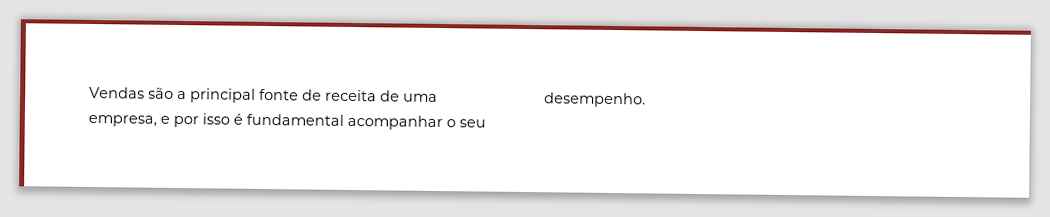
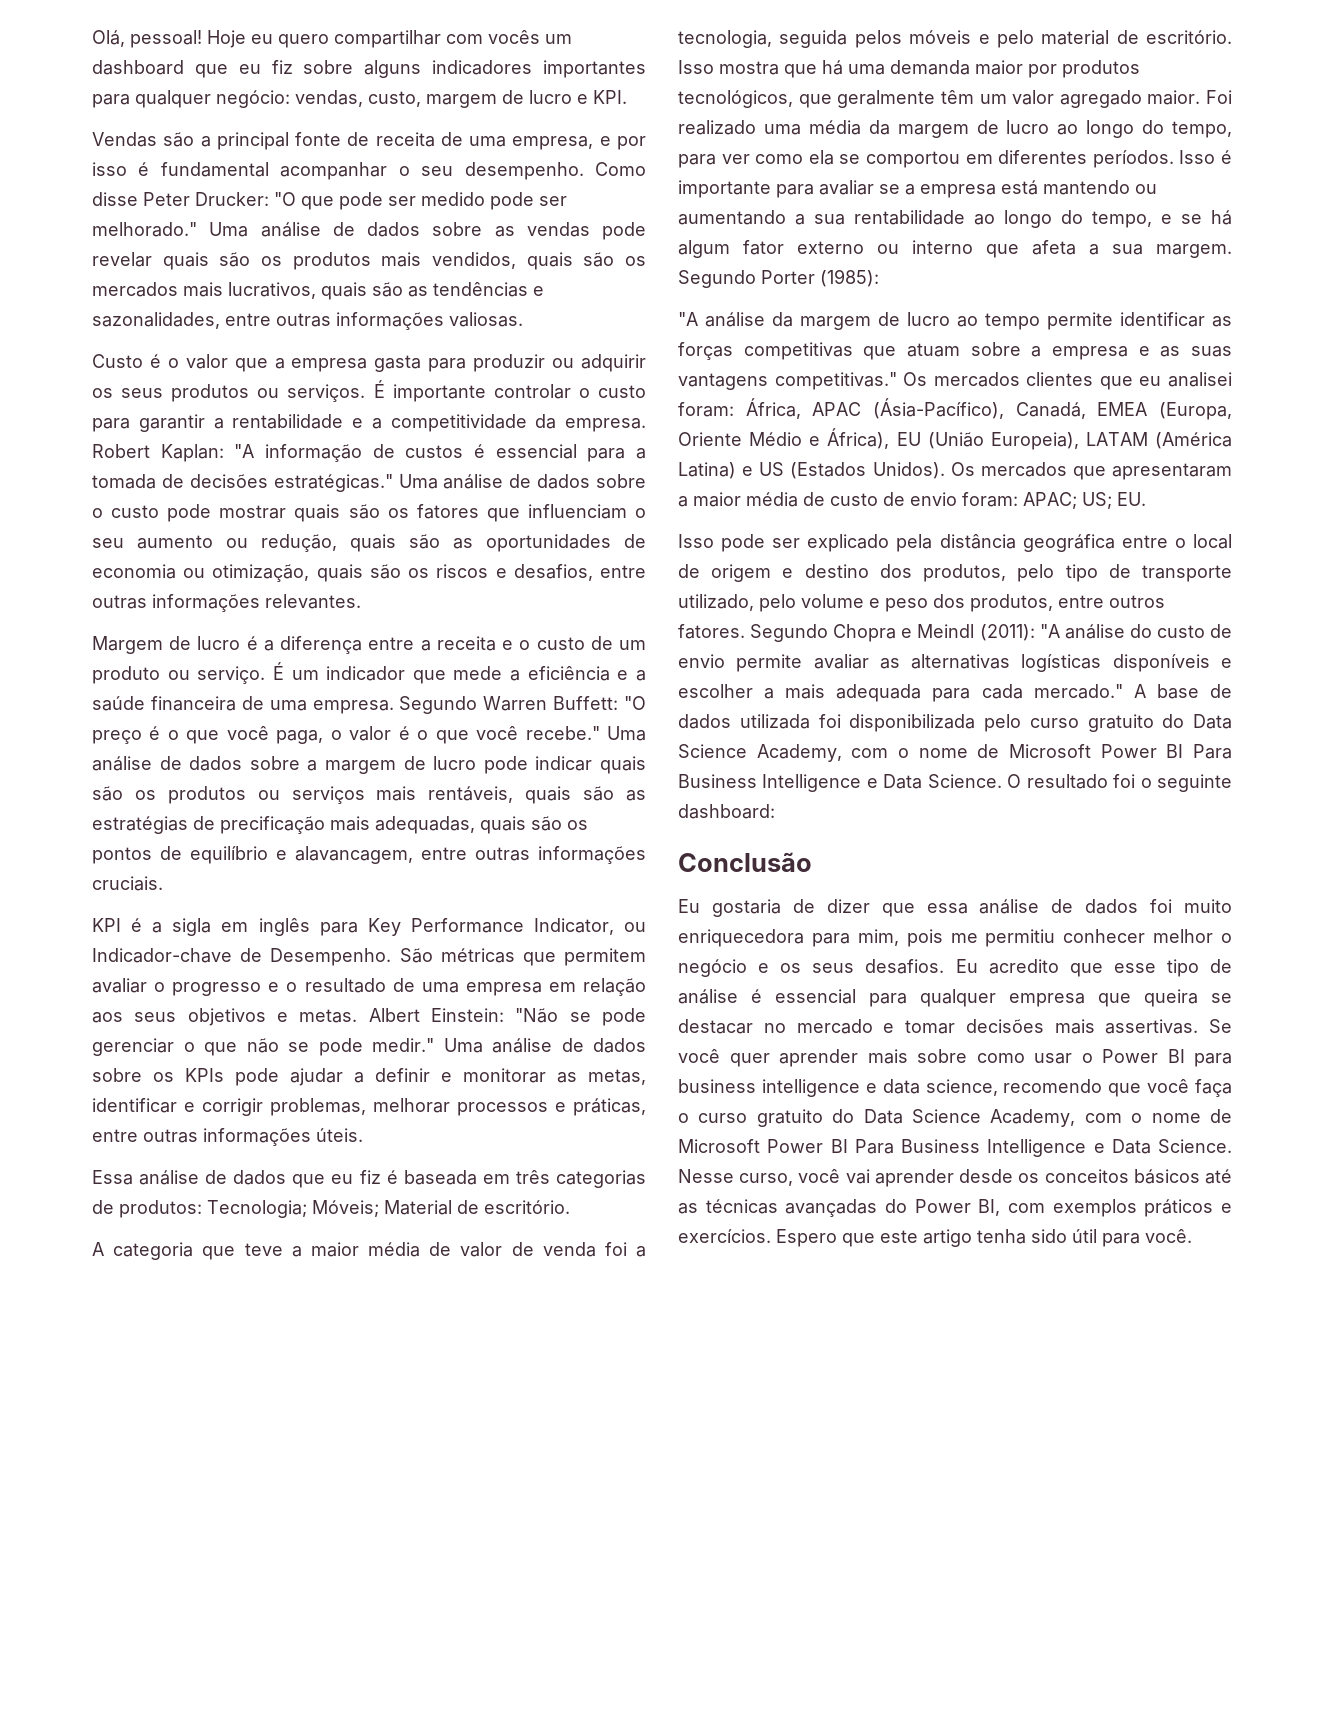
+ Olá, pessoal! Hoje eu quero compartilhar com vocês um dashboard que eu fiz sobre alguns indicadores importantes para qualquer negócio: vendas, custo, margem de lucro e KPI.
+ Como disse Peter Drucker: "O que pode ser medido pode ser melhorado." Uma análise de dados sobre as vendas pode revelar quais são os produtos mais vendidos, quais são os mercados mais lucrativos, quais são as tendências e sazonalidades, entre outras informações valiosas.
+ Custo é o valor que a empresa gasta para produzir ou adquirir os seus produtos ou serviços. É importante controlar o custo para garantir a rentabilidade e a competitividade da empresa. Robert Kaplan: "A informação de custos é essencial para a tomada de decisões estratégicas." Uma análise de dados sobre o custo pode mostrar quais são os fatores que influenciam o seu aumento ou redução, quais são as oportunidades de economia ou otimização, quais são os riscos e desafios, entre outras informações relevantes.
+ Margem de lucro é a diferença entre a receita e o custo de um produto ou serviço. É um indicador que mede a eficiência e a saúde financeira de uma empresa. Segundo Warren Buffett: "O preço é o que você paga, o valor é o que você recebe." Uma análise de dados sobre a margem de lucro pode indicar quais são os produtos ou serviços mais rentáveis, quais são as estratégias de precificação mais adequadas, quais são os pontos de equilíbrio e alavancagem, entre outras informações cruciais.
+ KPI é a sigla em inglês para Key Performance Indicator, ou Indicador-chave de Desempenho. São métricas que permitem avaliar o progresso e o resultado de uma empresa em relação aos seus objetivos e metas. Albert Einstein: "Não se pode gerenciar o que não se pode medir." Uma análise de dados sobre os KPIs pode ajudar a definir e monitorar as metas, identificar e corrigir problemas, melhorar processos e práticas, entre outras informações úteis.
+ Essa análise de dados que eu fiz é baseada em três categorias de produtos: Tecnologia; Móveis; Material de escritório.
+ A categoria que teve a maior média de valor de venda foi a tecnologia, seguida pelos móveis e pelo material de escritório. Isso mostra que há uma demanda maior por produtos tecnológicos, que geralmente têm um valor agregado maior. Foi realizado uma média da margem de lucro ao longo do tempo, para ver como ela se comportou em diferentes períodos. Isso é importante para avaliar se a empresa está mantendo ou aumentando a sua rentabilidade ao longo do tempo, e se há algum fator externo ou interno que afeta a sua margem. Segundo Porter (1985):
+ "A análise da margem de lucro ao tempo permite identificar as forças competitivas que atuam sobre a empresa e as suas vantagens competitivas." Os mercados clientes que eu analisei foram: África, APAC (Ásia-Pacífico), Canadá, EMEA (Europa, Oriente Médio e África), EU (União Europeia), LATAM (América Latina) e US (Estados Unidos). Os mercados que apresentaram a maior média de custo de envio foram: APAC; US; EU.
+ Isso pode ser explicado pela distância geográfica entre o local de origem e destino dos produtos, pelo tipo de transporte utilizado, pelo volume e peso dos produtos, entre outros fatores. Segundo Chopra e Meindl (2011): "A análise do custo de envio permite avaliar as alternativas logísticas disponíveis e escolher a mais adequada para cada mercado." A base de dados utilizada foi disponibilizada pelo curso gratuito do Data Science Academy, com o nome de Microsoft Power BI Para Business Intelligence e Data Science. O resultado foi o seguinte dashboard:
+ Conclusão
+ Eu gostaria de dizer que essa análise de dados foi muito enriquecedora para mim, pois me permitiu conhecer melhor o negócio e os seus desafios. Eu acredito que esse tipo de análise é essencial para qualquer empresa que queira se destacar no mercado e tomar decisões mais assertivas. Se você quer aprender mais sobre como usar o Power BI para business intelligence e data science, recomendo que você faça o curso gratuito do Data Science Academy, com o nome de Microsoft Power BI Para Business Intelligence e Data Science. Nesse curso, você vai aprender desde os conceitos básicos até as técnicas avançadas do Power BI, com exemplos práticos e exercícios. Espero que este artigo tenha sido útil para você.

